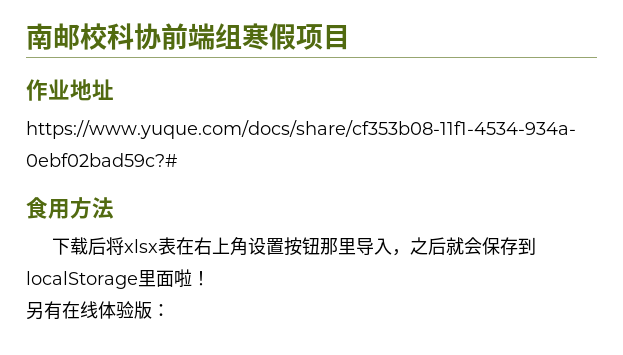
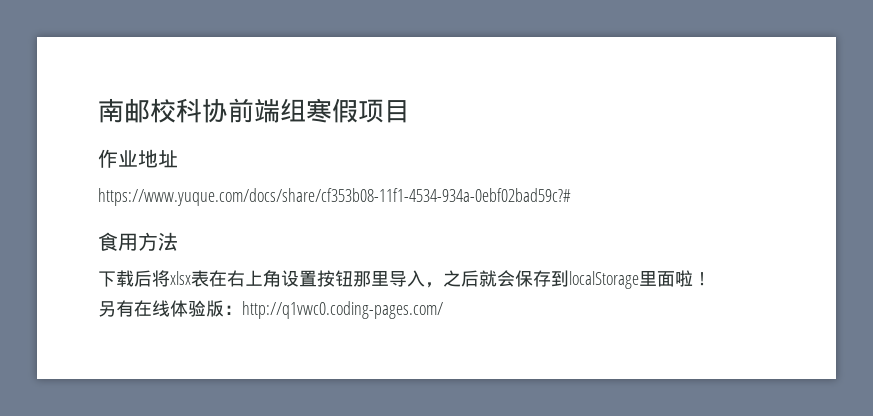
- 另有在线体验版：
+ 另有在线体验版：http://q1vwc0.coding-pages.com/

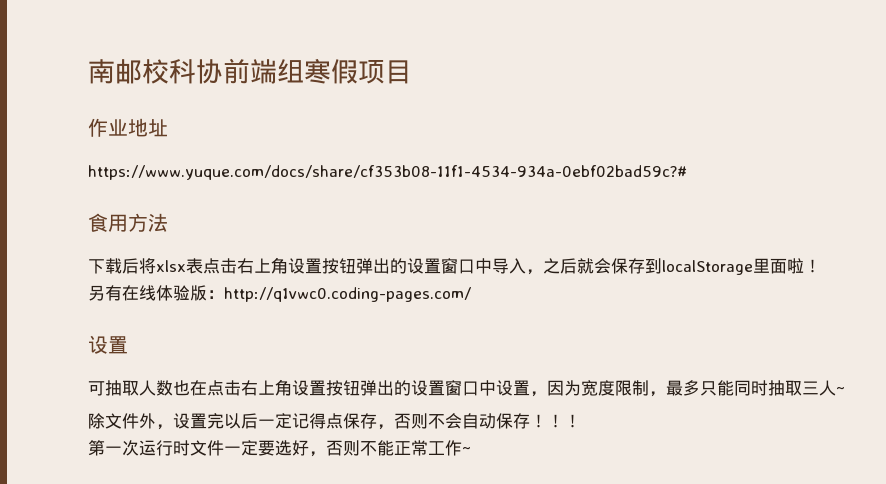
- 下载后将xlsx表在右上角设置按钮那里导入，之后就会保存到localStorage里面啦！
+ 下载后将xlsx表点击右上角设置按钮弹出的设置窗口中导入，之后就会保存到localStorage里面啦！
  另有在线体验版：http://q1vwc0.coding-pages.com/
+ 设置
+ 可抽取人数也在点击右上角设置按钮弹出的设置窗口中设置，因为宽度限制，最多只能同时抽取三人~
+ 除文件外，设置完以后一定记得点保存，否则不会自动保存！！！
+ 第一次运行时文件一定要选好，否则不能正常工作~

